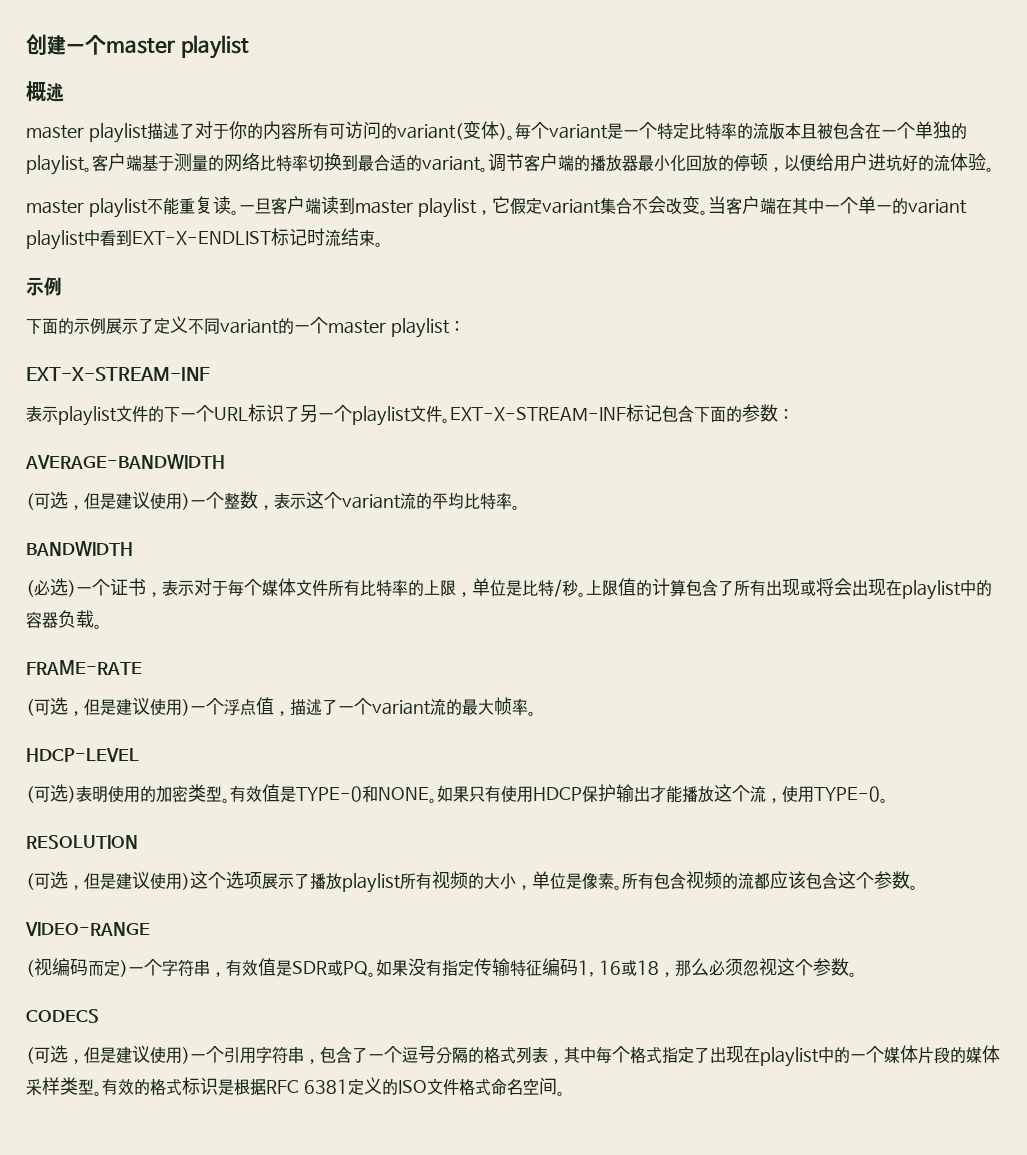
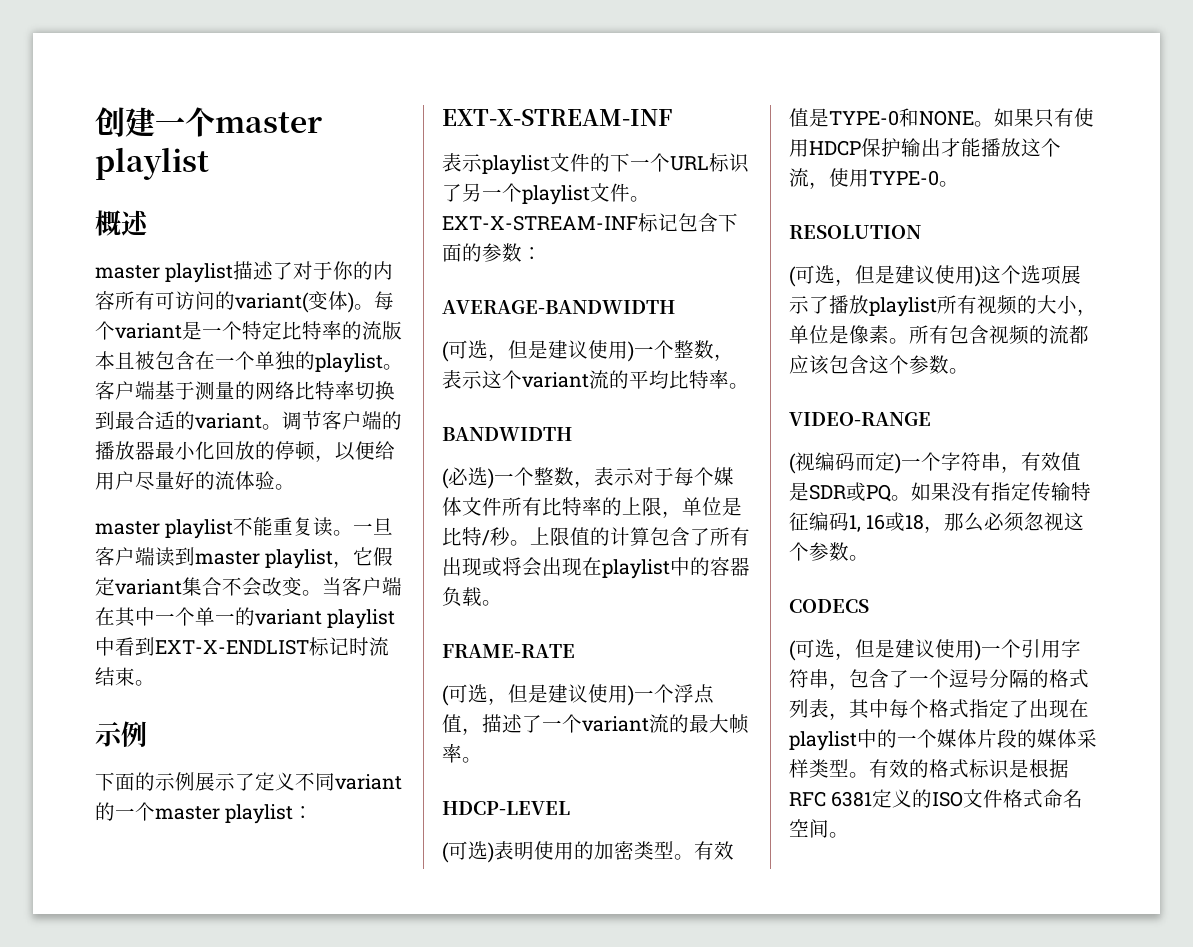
- 调节客户端的播放器最小化回放的停顿，以便给用户进坑好的流体验。
+ 调节客户端的播放器最小化回放的停顿，以便给用户尽量好的流体验。
- (必选)一个证书，表示对于每个媒体文件所有比特率的上限，单位是比特/秒。
+ (必选)一个整数，表示对于每个媒体文件所有比特率的上限，单位是比特/秒。

